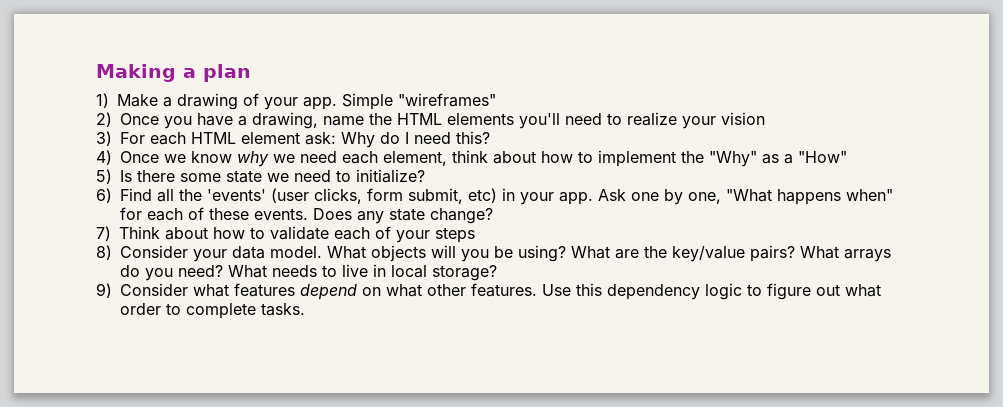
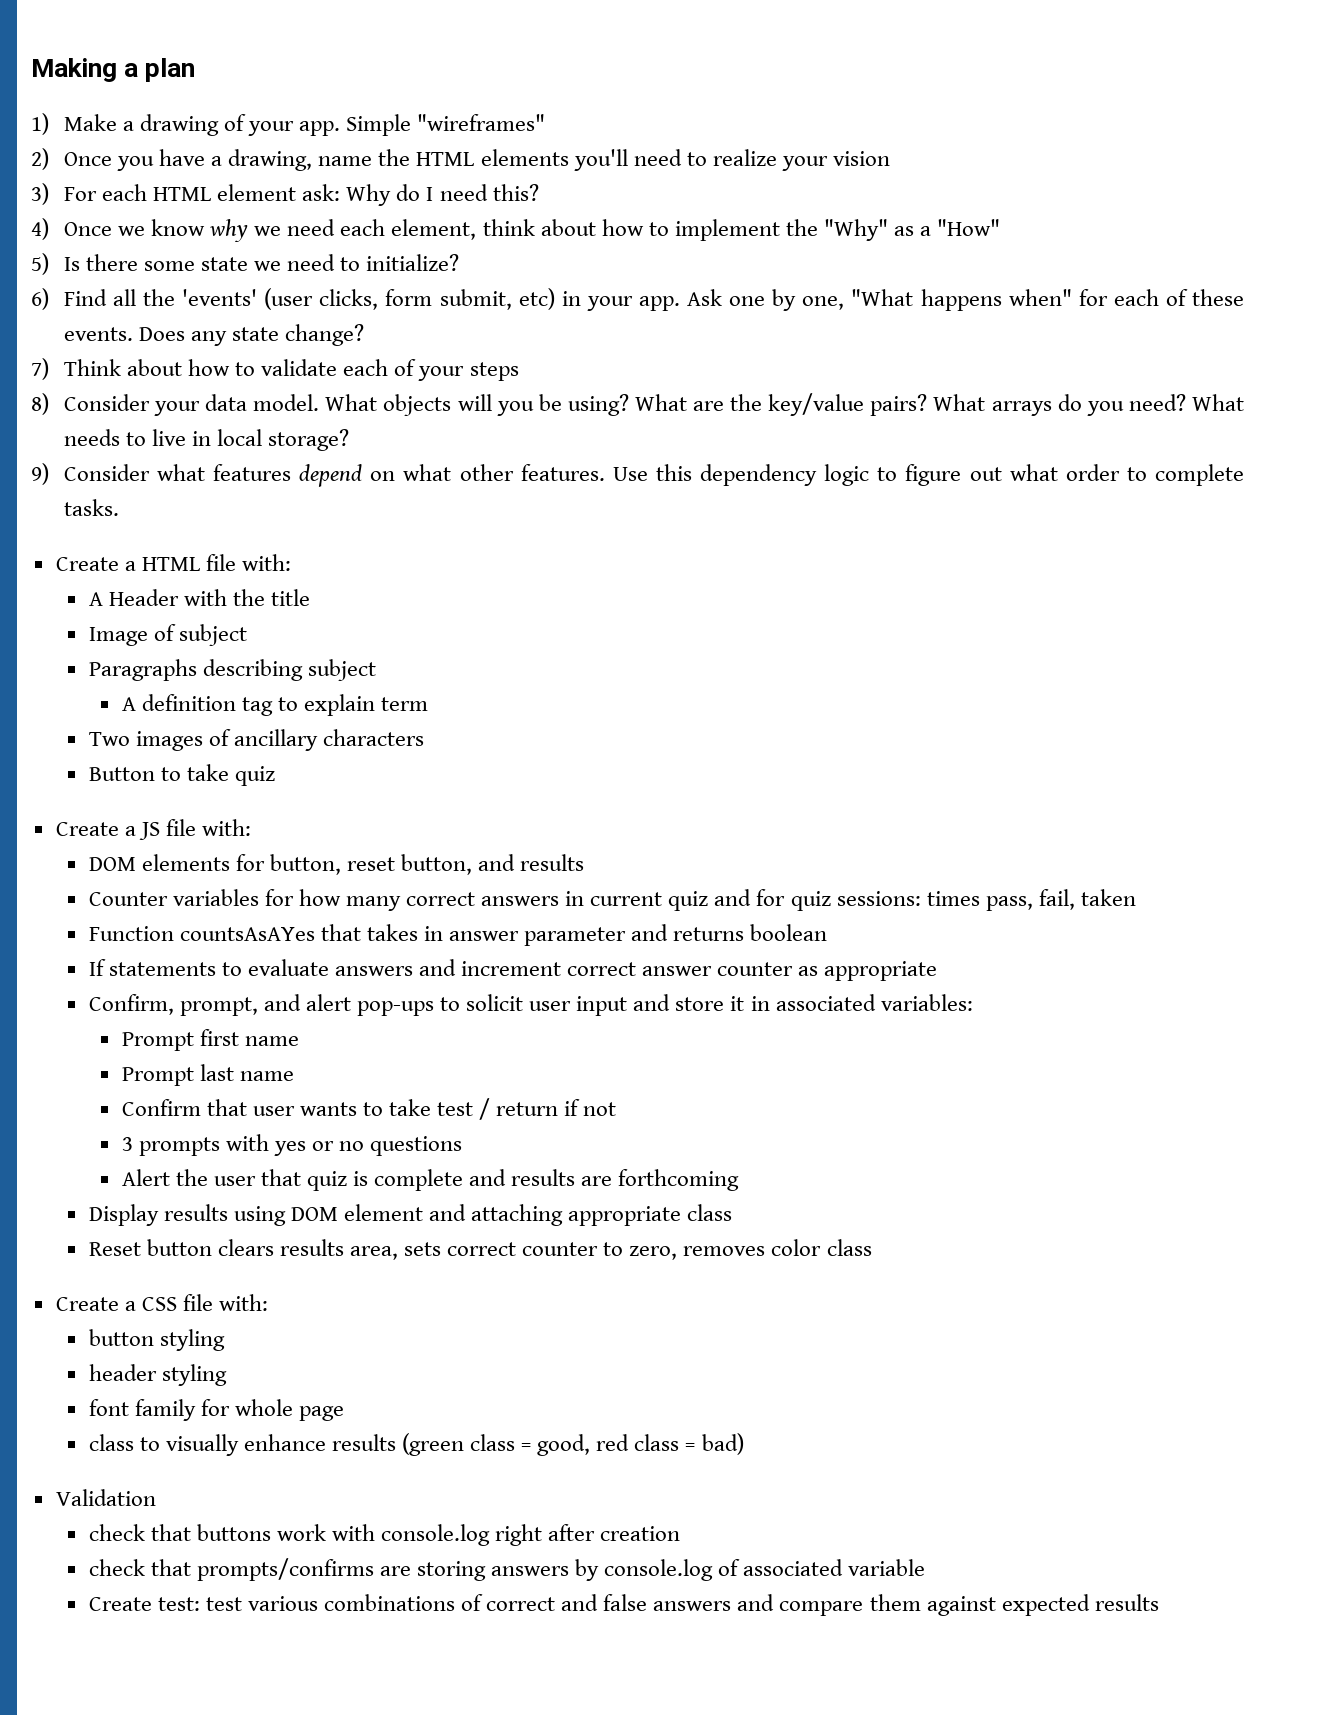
+ Create a HTML file with:
+ A Header with the title
+ Image of subject
+ Paragraphs describing subject
+ A definition tag to explain term
+ Two images of ancillary characters
+ Button to take quiz
+ Create a JS file with:
+ DOM elements for button, reset button, and results
+ Counter variables for how many correct answers in current quiz and for quiz sessions: times pass, fail, taken
+ Function countsAsAYes that takes in answer parameter and returns boolean
+ If statements to evaluate answers and increment correct answer counter as appropriate
+ Confirm, prompt, and alert pop-ups to solicit user input and store it in associated variables:
+ Prompt first name
+ Prompt last name
+ Confirm that user wants to take test / return if not
+ 3 prompts with yes or no questions
+ Alert the user that quiz is complete and results are forthcoming
+ Display results using DOM element and attaching appropriate class
+ Reset button clears results area, sets correct counter to zero, removes color class
+ Create a CSS file with:
+ button styling
+ header styling
+ font family for whole page
+ class to visually enhance results (green class = good, red class = bad)
+ Validation
+ check that buttons work with console.log right after creation
+ check that prompts/confirms are storing answers by console.log of associated variable
+ Create test: test various combinations of correct and false answers and compare them against expected results

